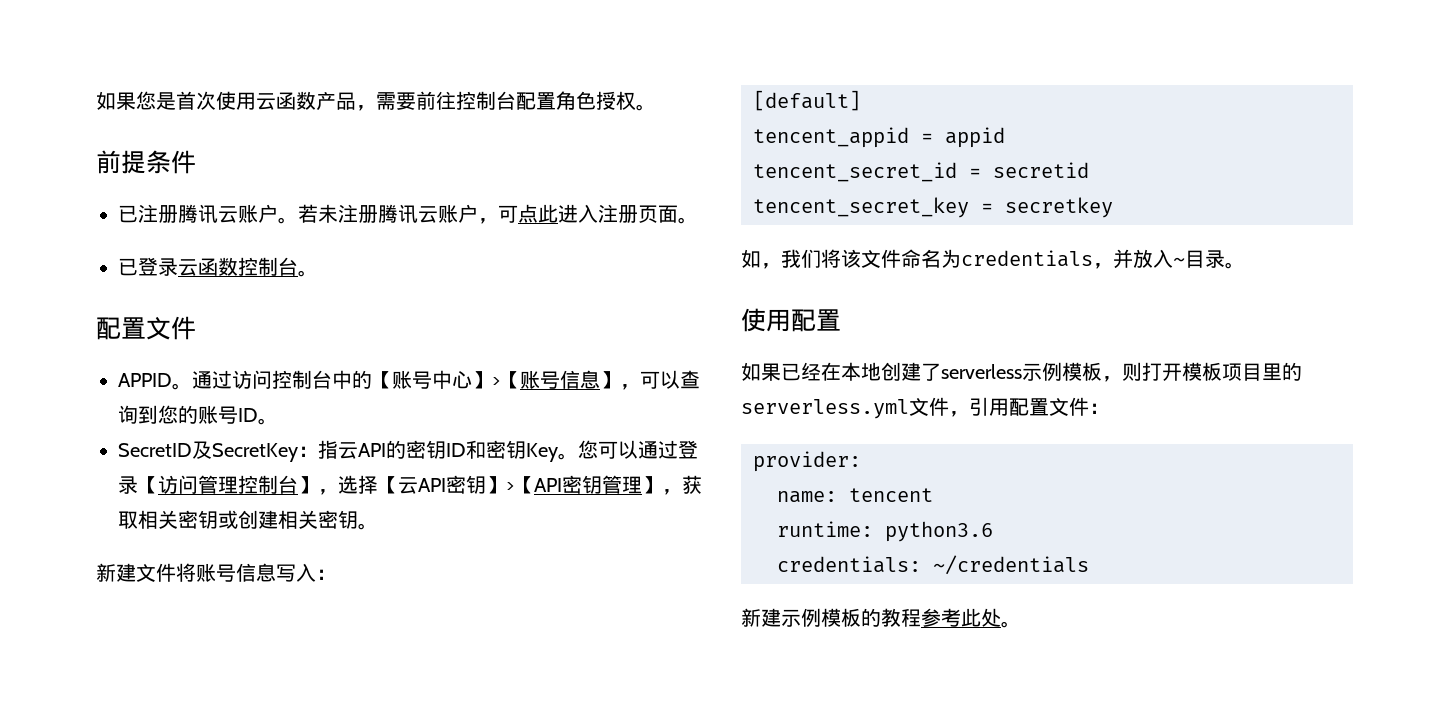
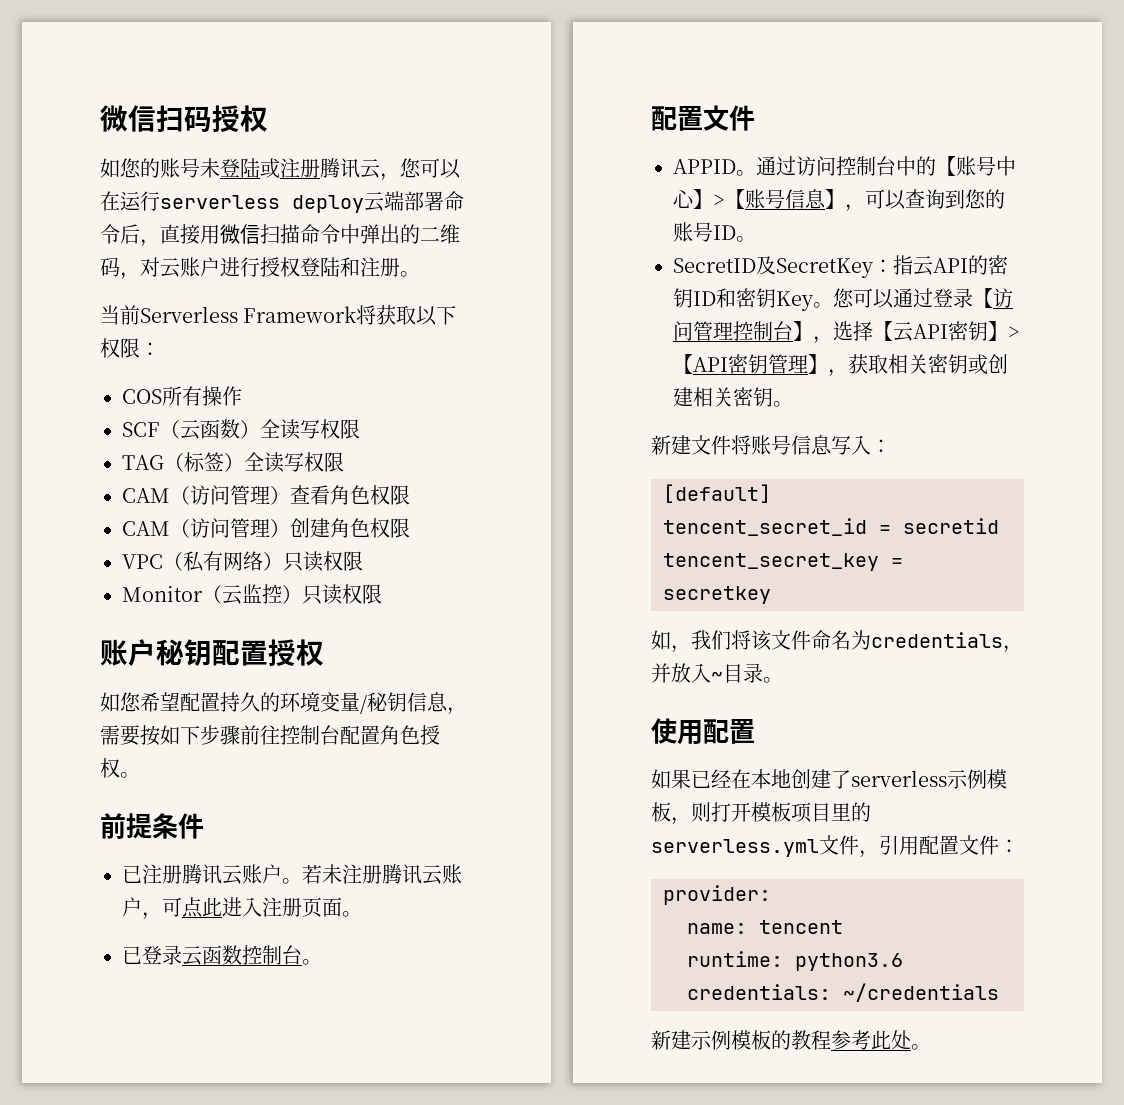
- 如果您是首次使用云函数产品，需要前往控制台配置角色授权。
+ 微信扫码授权
+ 如您的账号未登陆或注册腾讯云，您可以在运行serverless deploy云端部署命令后，直接用微信扫描命令中弹出的二维码，对云账户进行授权登陆和注册。
+ 当前Serverless Framework将获取以下权限：
+ COS所有操作
+ SCF（云函数）全读写权限
+ TAG（标签）全读写权限
+ CAM（访问管理）查看角色权限
+ CAM（访问管理）创建角色权限
+ VPC（私有网络）只读权限
+ Monitor（云监控）只读权限
+ 账户秘钥配置授权
+ 如您希望配置持久的环境变量/秘钥信息，需要按如下步骤前往控制台配置角色授权。
- tencent_appid = appid

